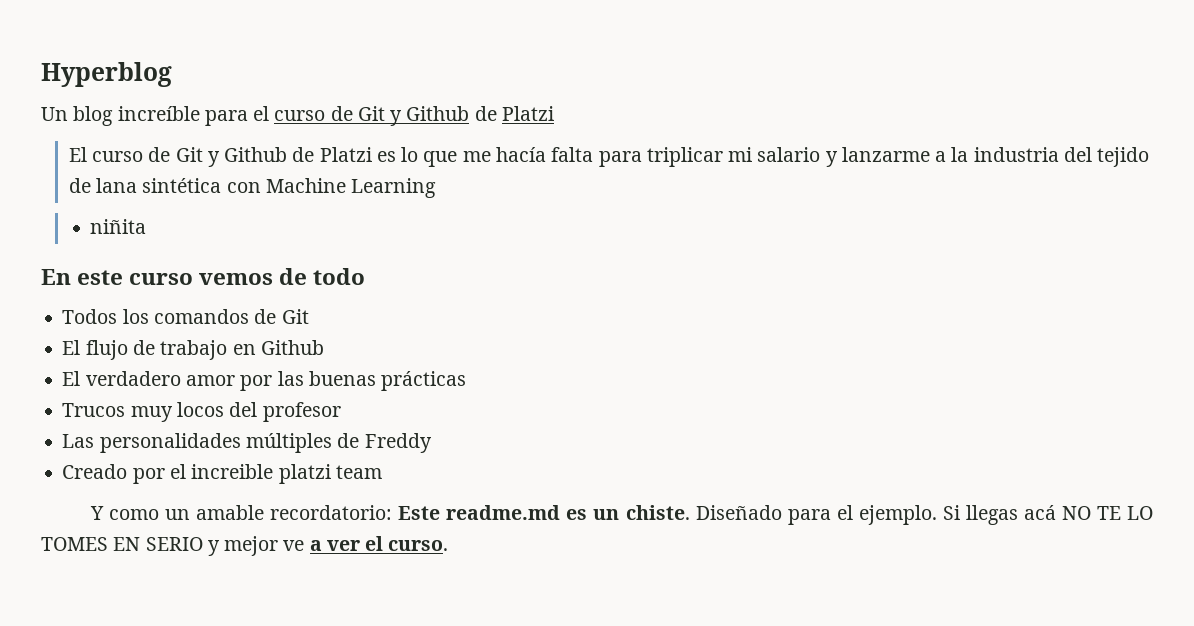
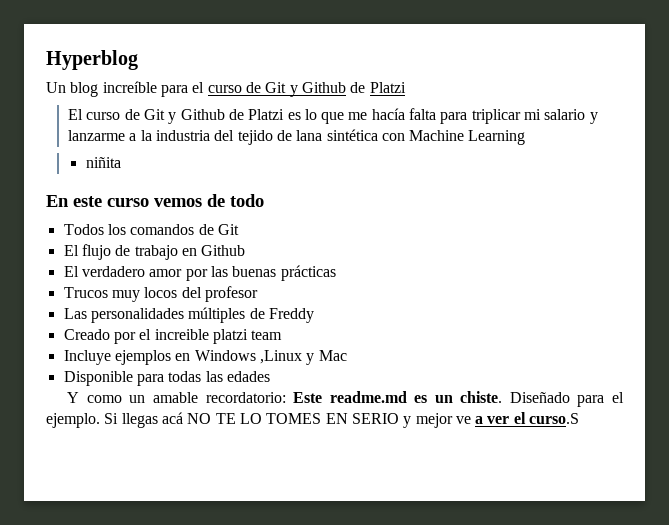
+ Incluye ejemplos en Windows ,Linux y Mac
+ Disponible para todas las edades
- Si llegas acá NO TE LO TOMES EN SERIO y mejor ve a ver el curso.
+ Si llegas acá NO TE LO TOMES EN SERIO y mejor ve a ver el curso.S

